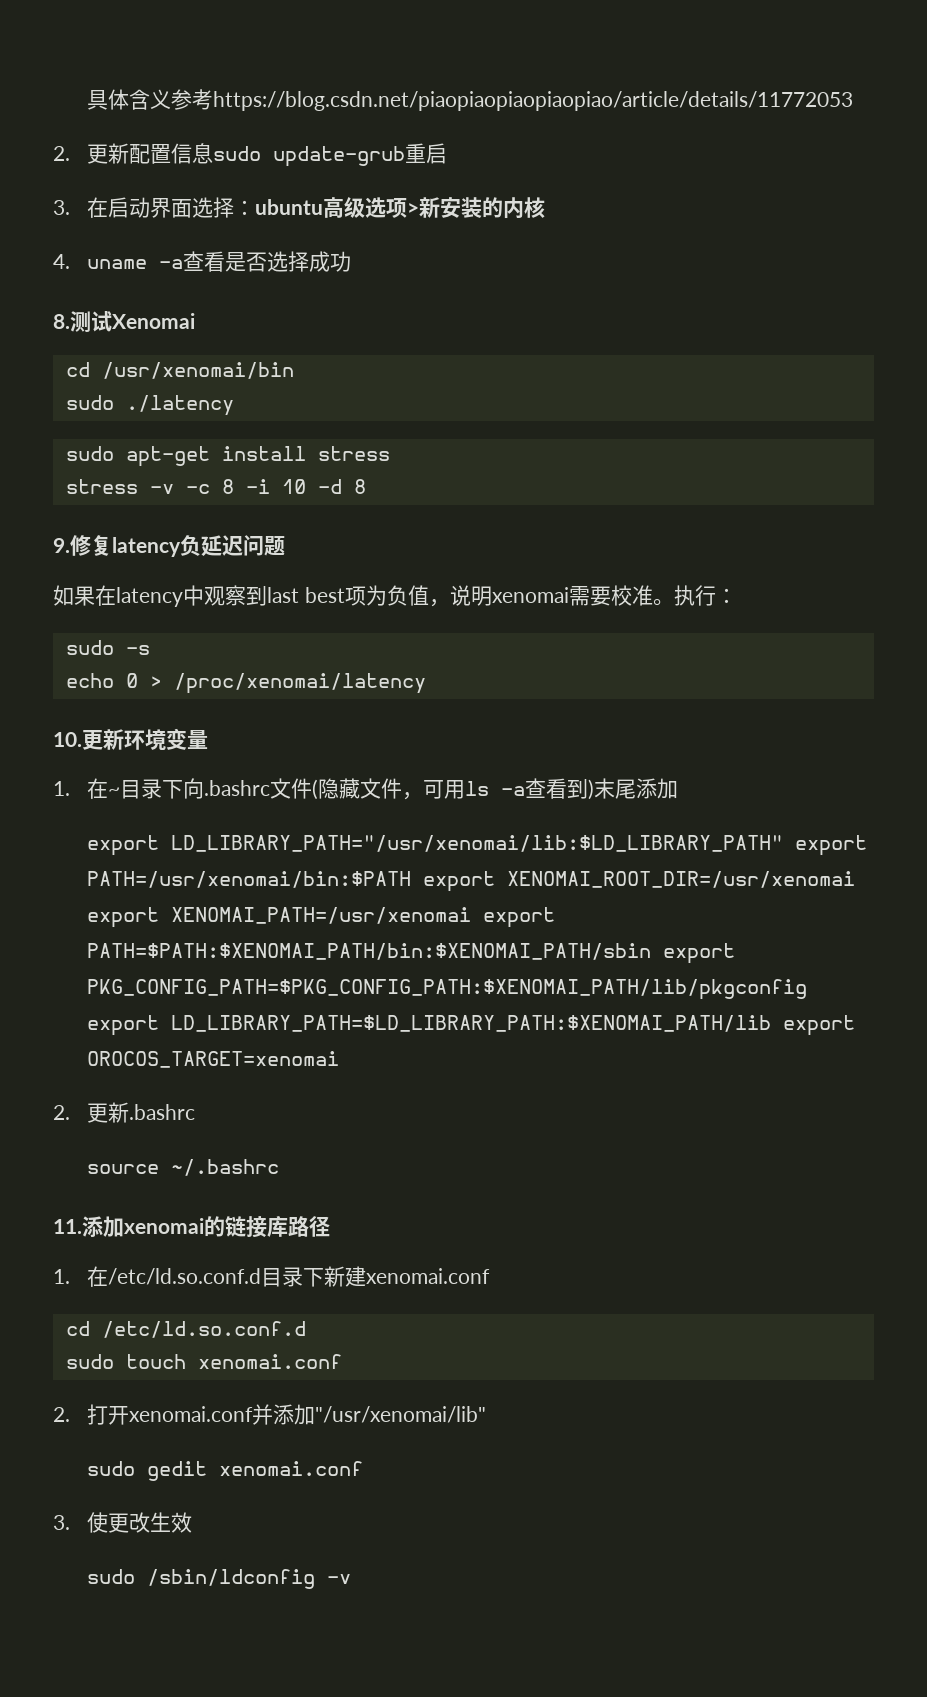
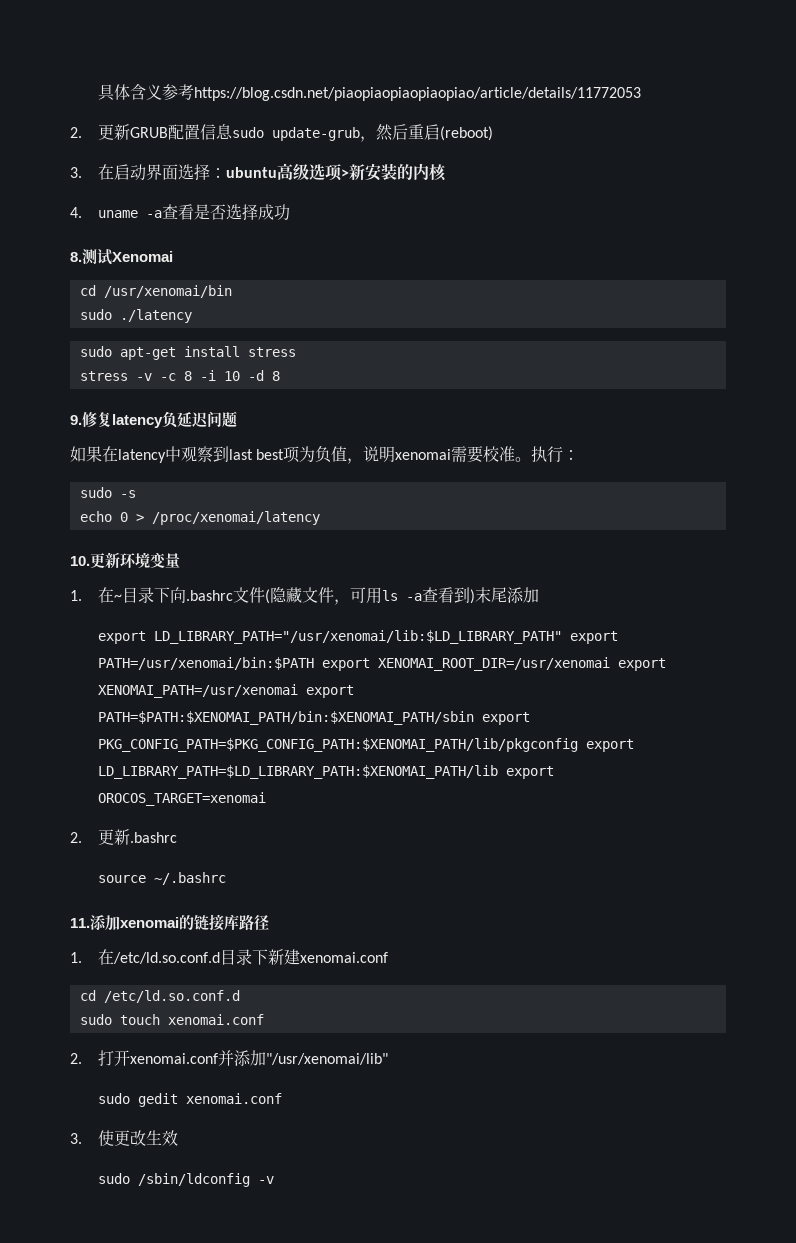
- 2.更新配置信息sudo update-grub重启
+ 2.更新GRUB配置信息sudo update-grub，然后重启(reboot)

